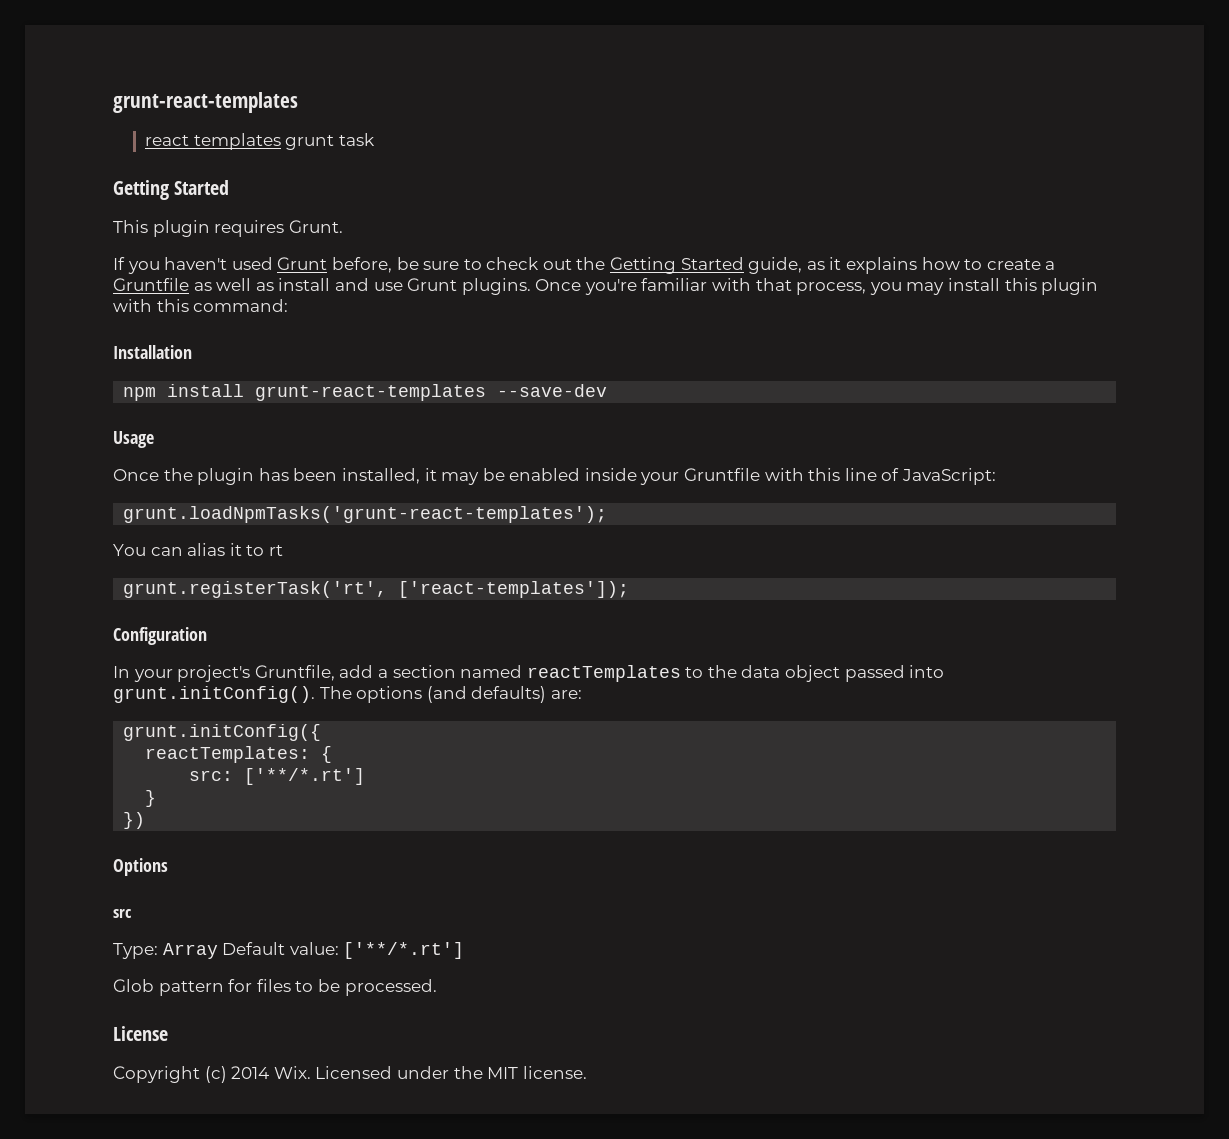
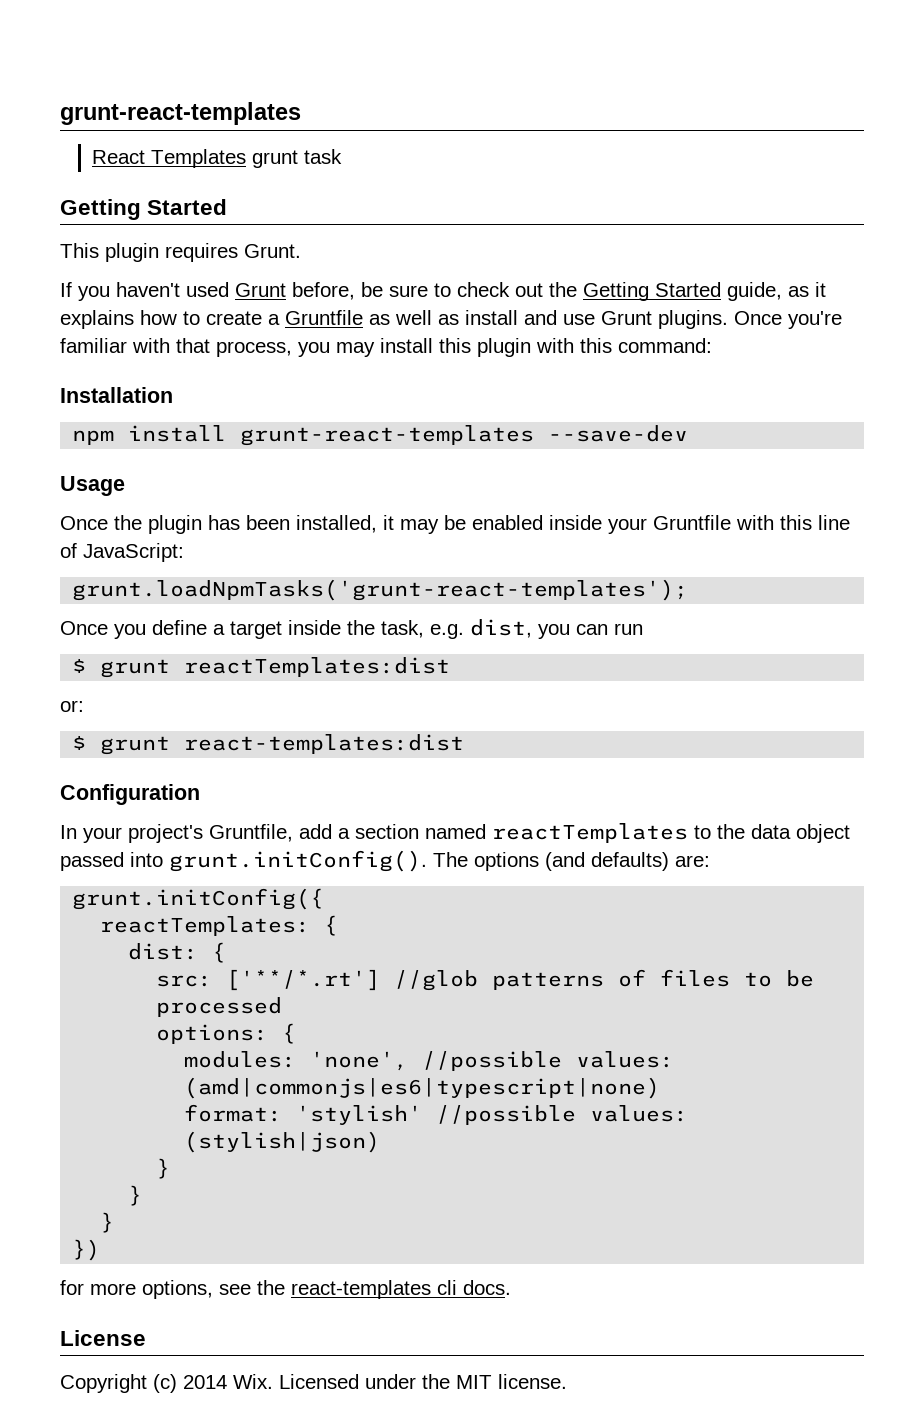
- react templates grunt task
+ React Templates grunt task
- You can alias it to rt
- grunt.registerTask('rt', ['react-templates']);
+ Once you define a target inside the task, e.g. dist, you can run
+ $ grunt reactTemplates:dist
+ or:
+ $ grunt react-templates:dist
+ dist: {
- src: ['**/*.rt']
+ src: ['**/*.rt'] //glob patterns of files to be processed
+ options: {
+ modules: 'none', //possible values: (amd|commonjs|es6|typescript|none)
+ format: 'stylish' //possible values: (stylish|json)
+ }
+ }
  }
  })
- Options
- src
- Type: Array Default value: ['**/*.rt']
- Glob pattern for files to be processed.
+ for more options, see the react-templates cli docs.

